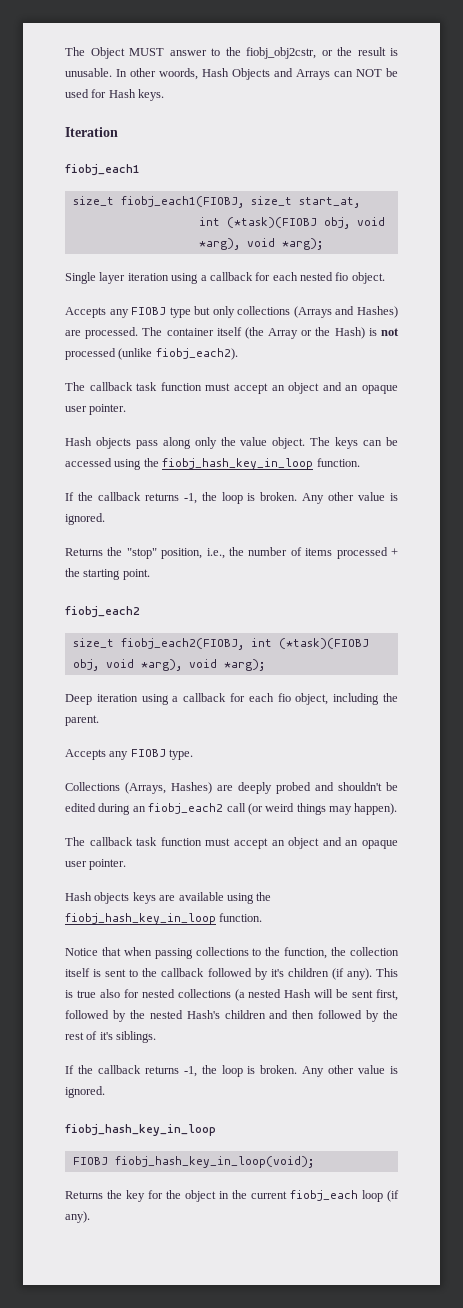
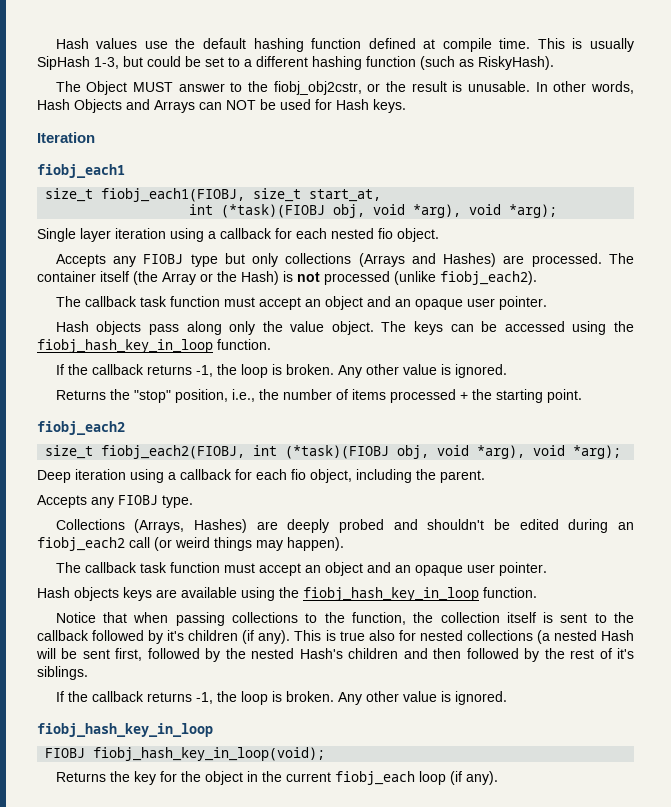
+ Hash values use the default hashing function defined at compile time. This is usually SipHash 1-3, but could be set to a different hashing function (such as RiskyHash).
- In other woords, Hash Objects and Arrays can NOT be used for Hash keys.
+ In other words, Hash Objects and Arrays can NOT be used for Hash keys.

